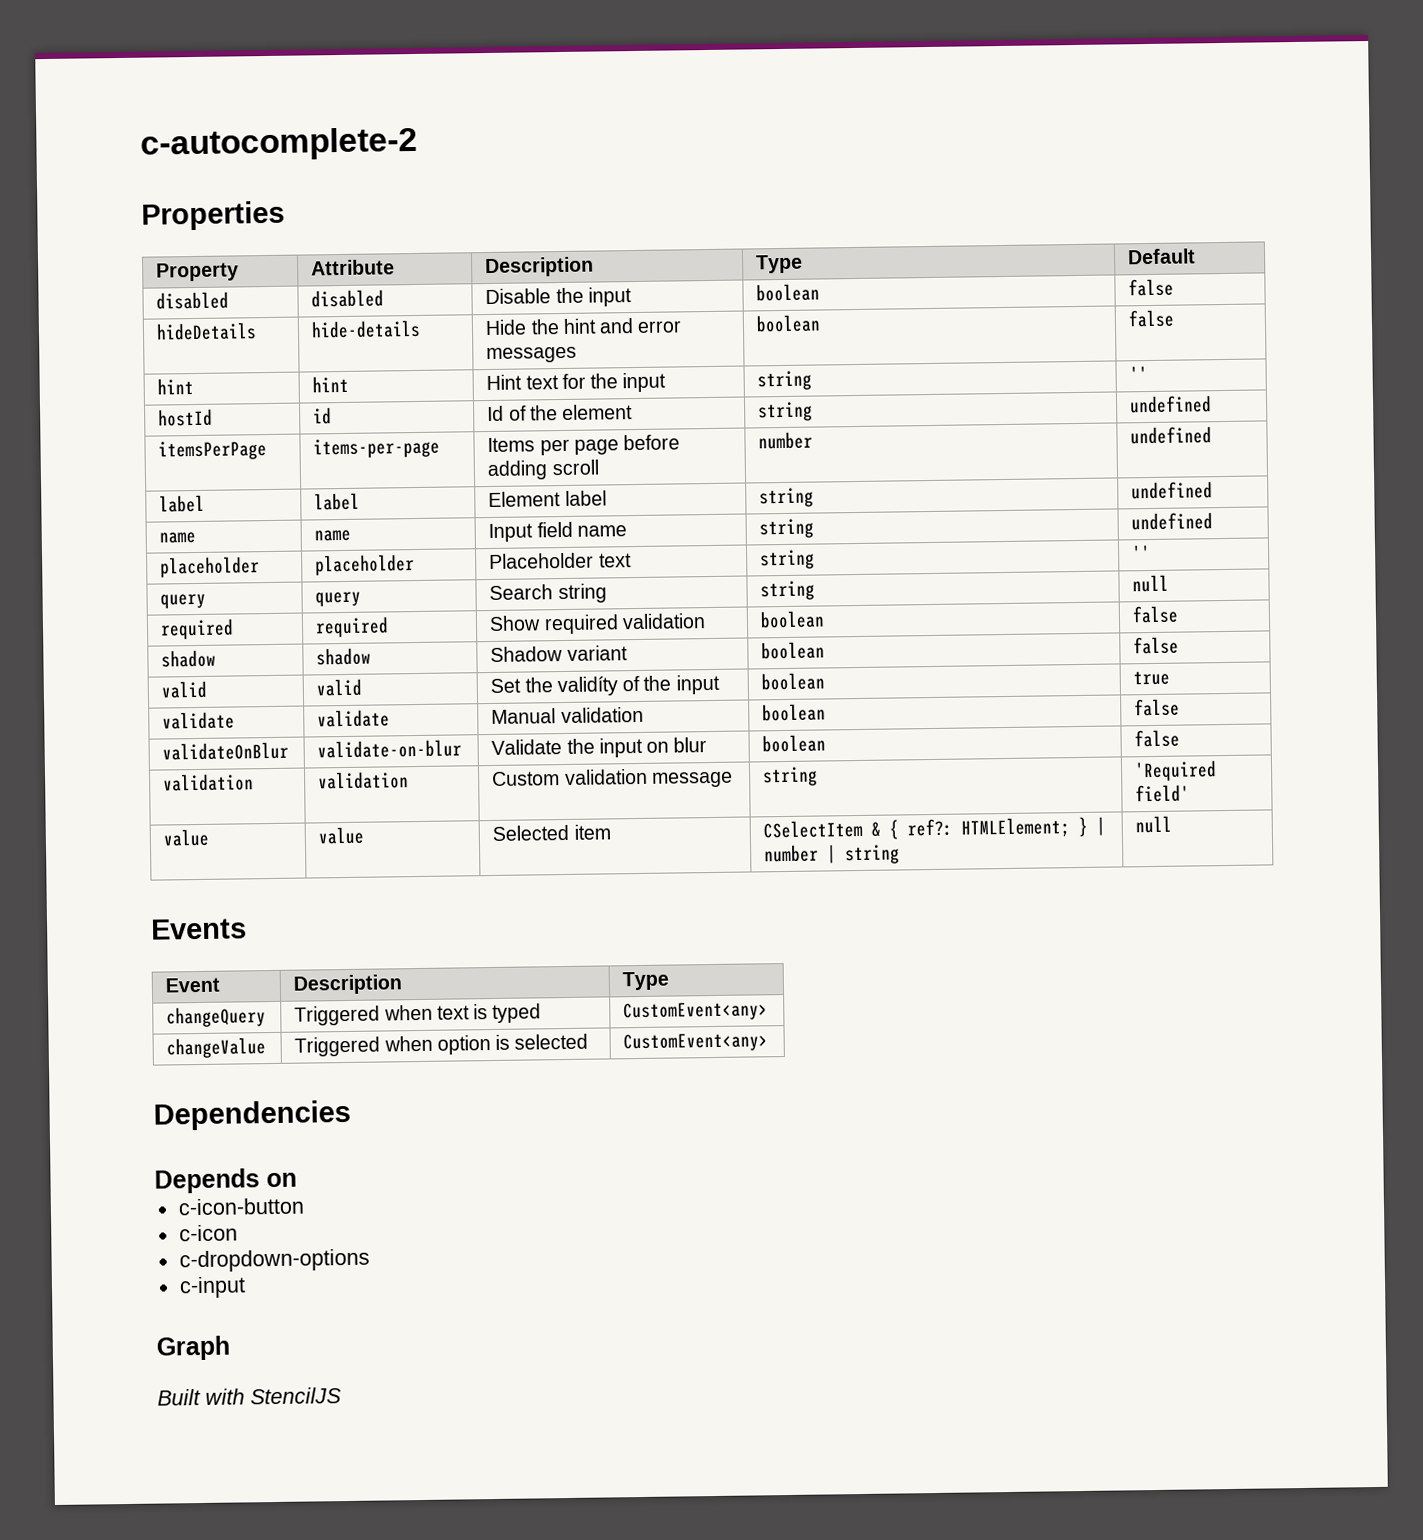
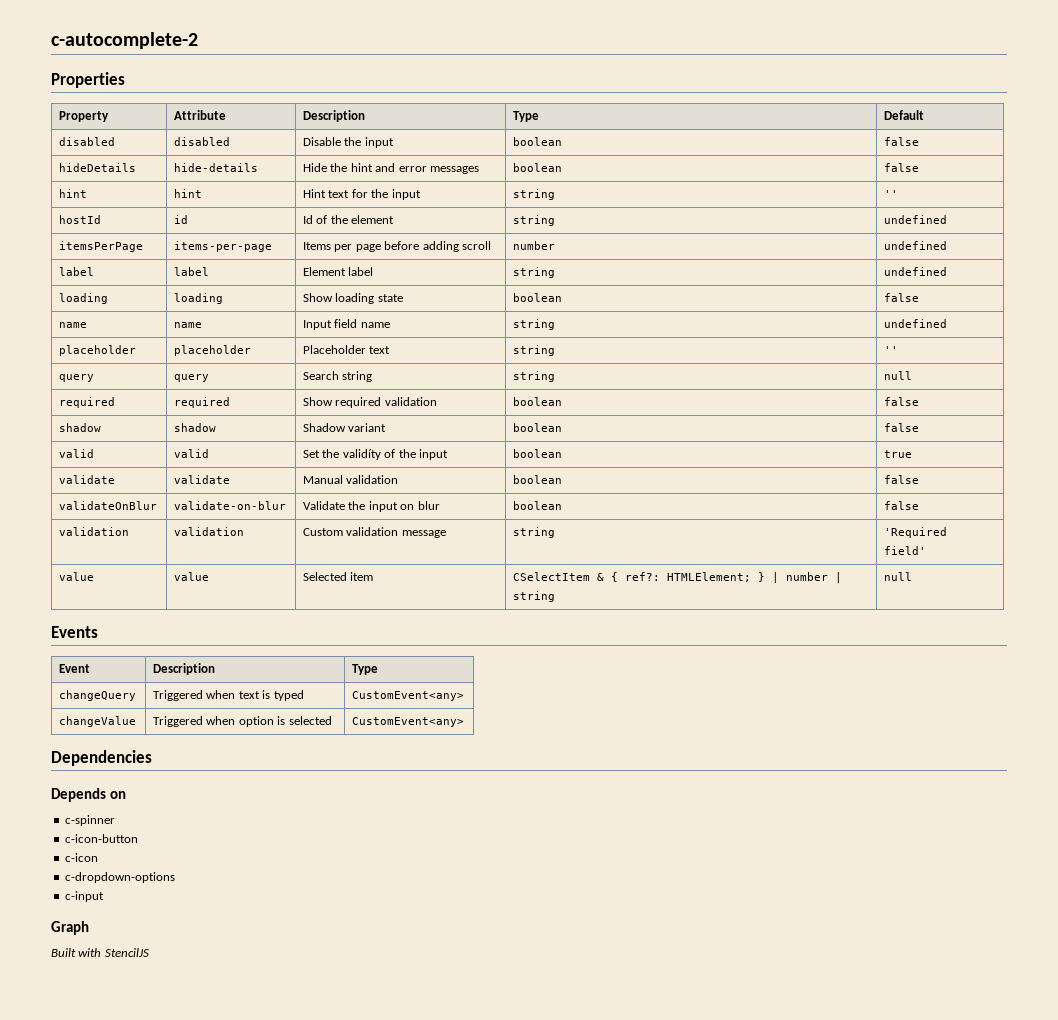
+ loading | loading | Show loading state | boolean | false
+ c-spinner

